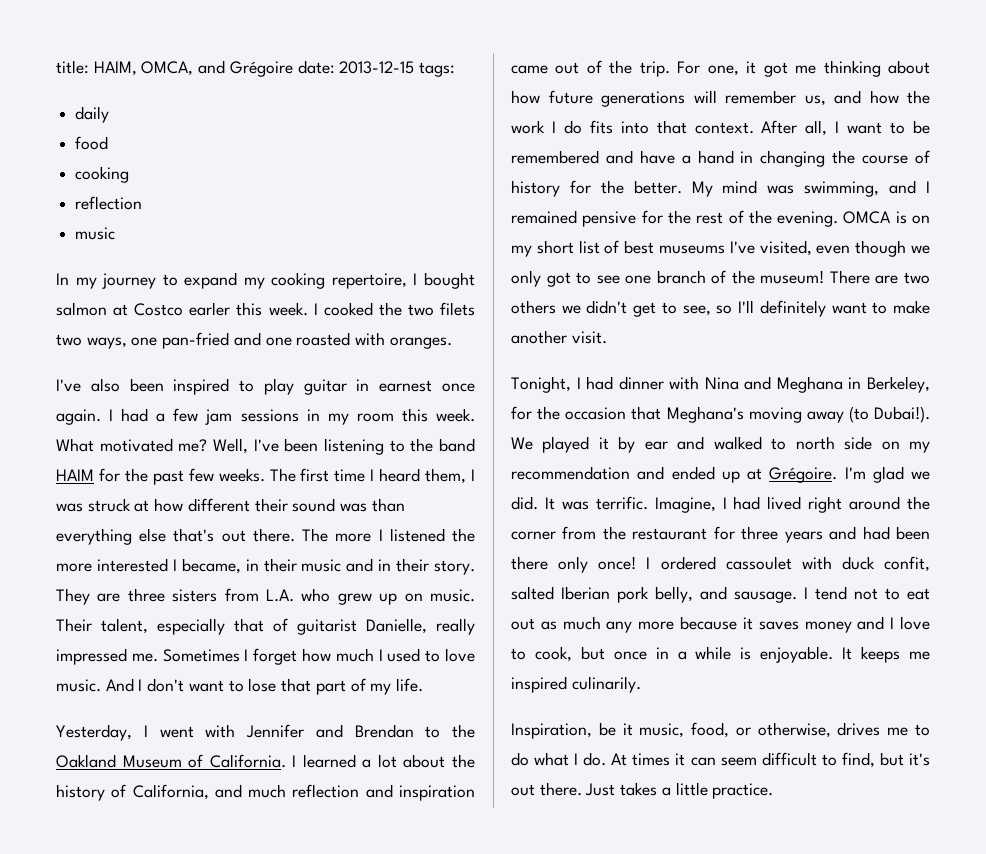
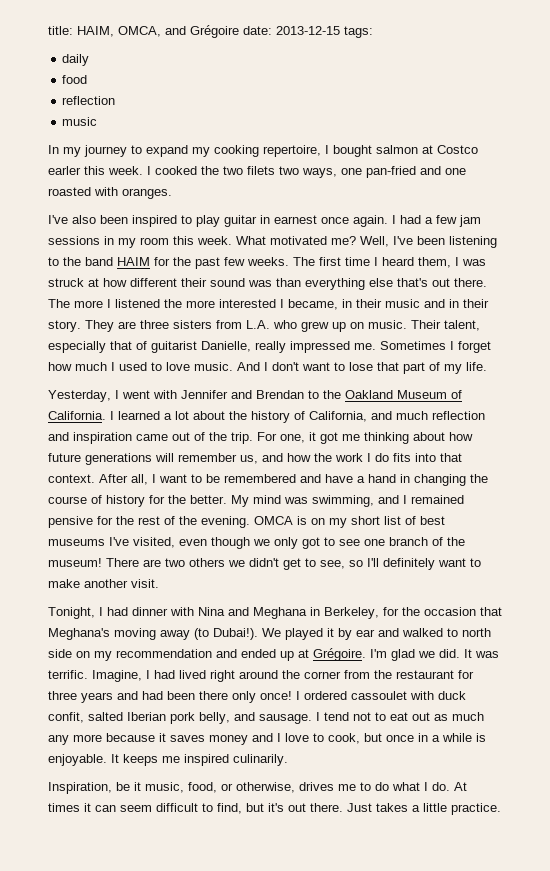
  food
- cooking

